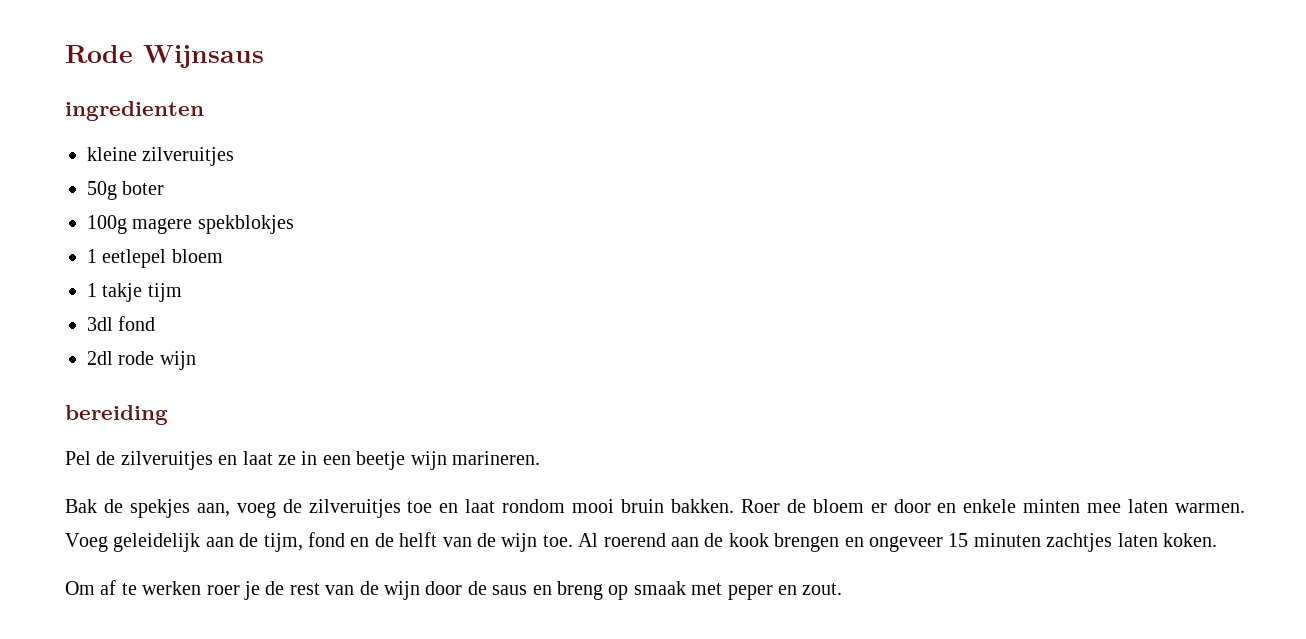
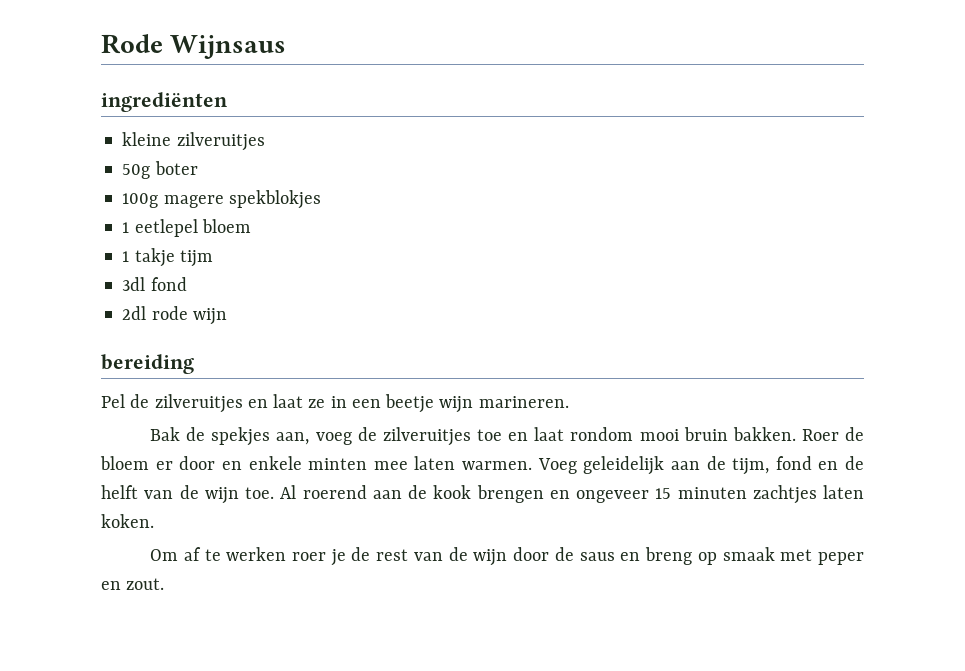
- ingredienten
+ ingrediënten

